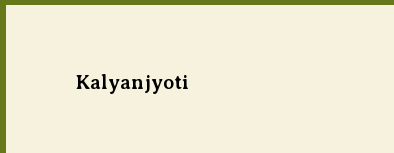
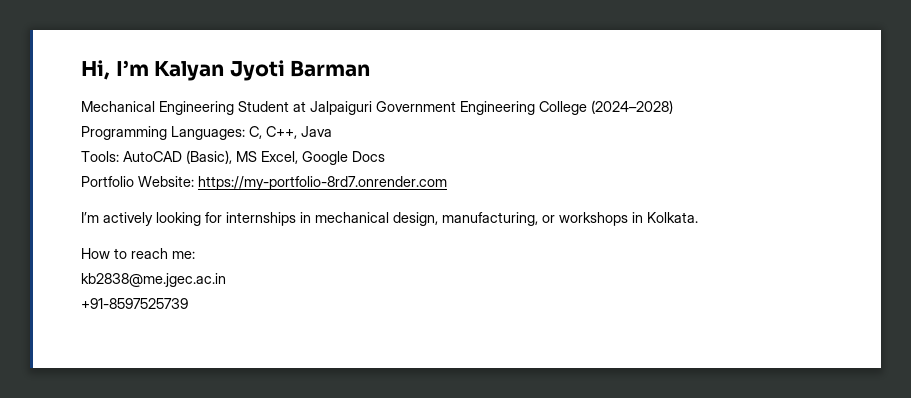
- Kalyanjyoti
+ Hi, I’m Kalyan Jyoti Barman
+ Mechanical Engineering Student at Jalpaiguri Government Engineering College (2024–2028)
+ Programming Languages: C, C++, Java
+ Tools: AutoCAD (Basic), MS Excel, Google Docs
+ Portfolio Website: https://my-portfolio-8rd7.onrender.com
+ I’m actively looking for internships in mechanical design, manufacturing, or workshops in Kolkata.
+ How to reach me:
+ kb2838@me.jgec.ac.in
+ +91-8597525739

